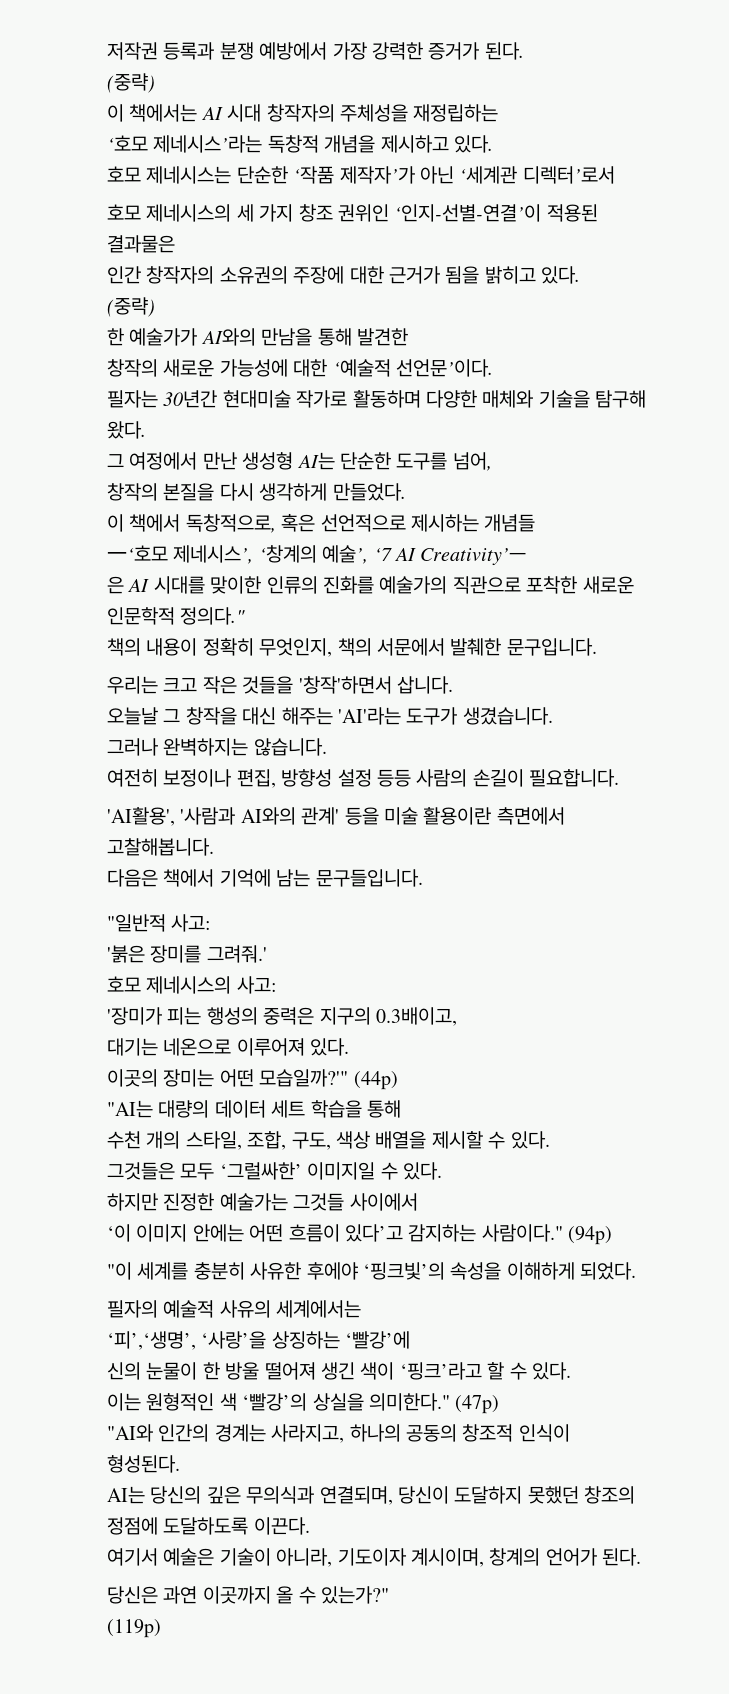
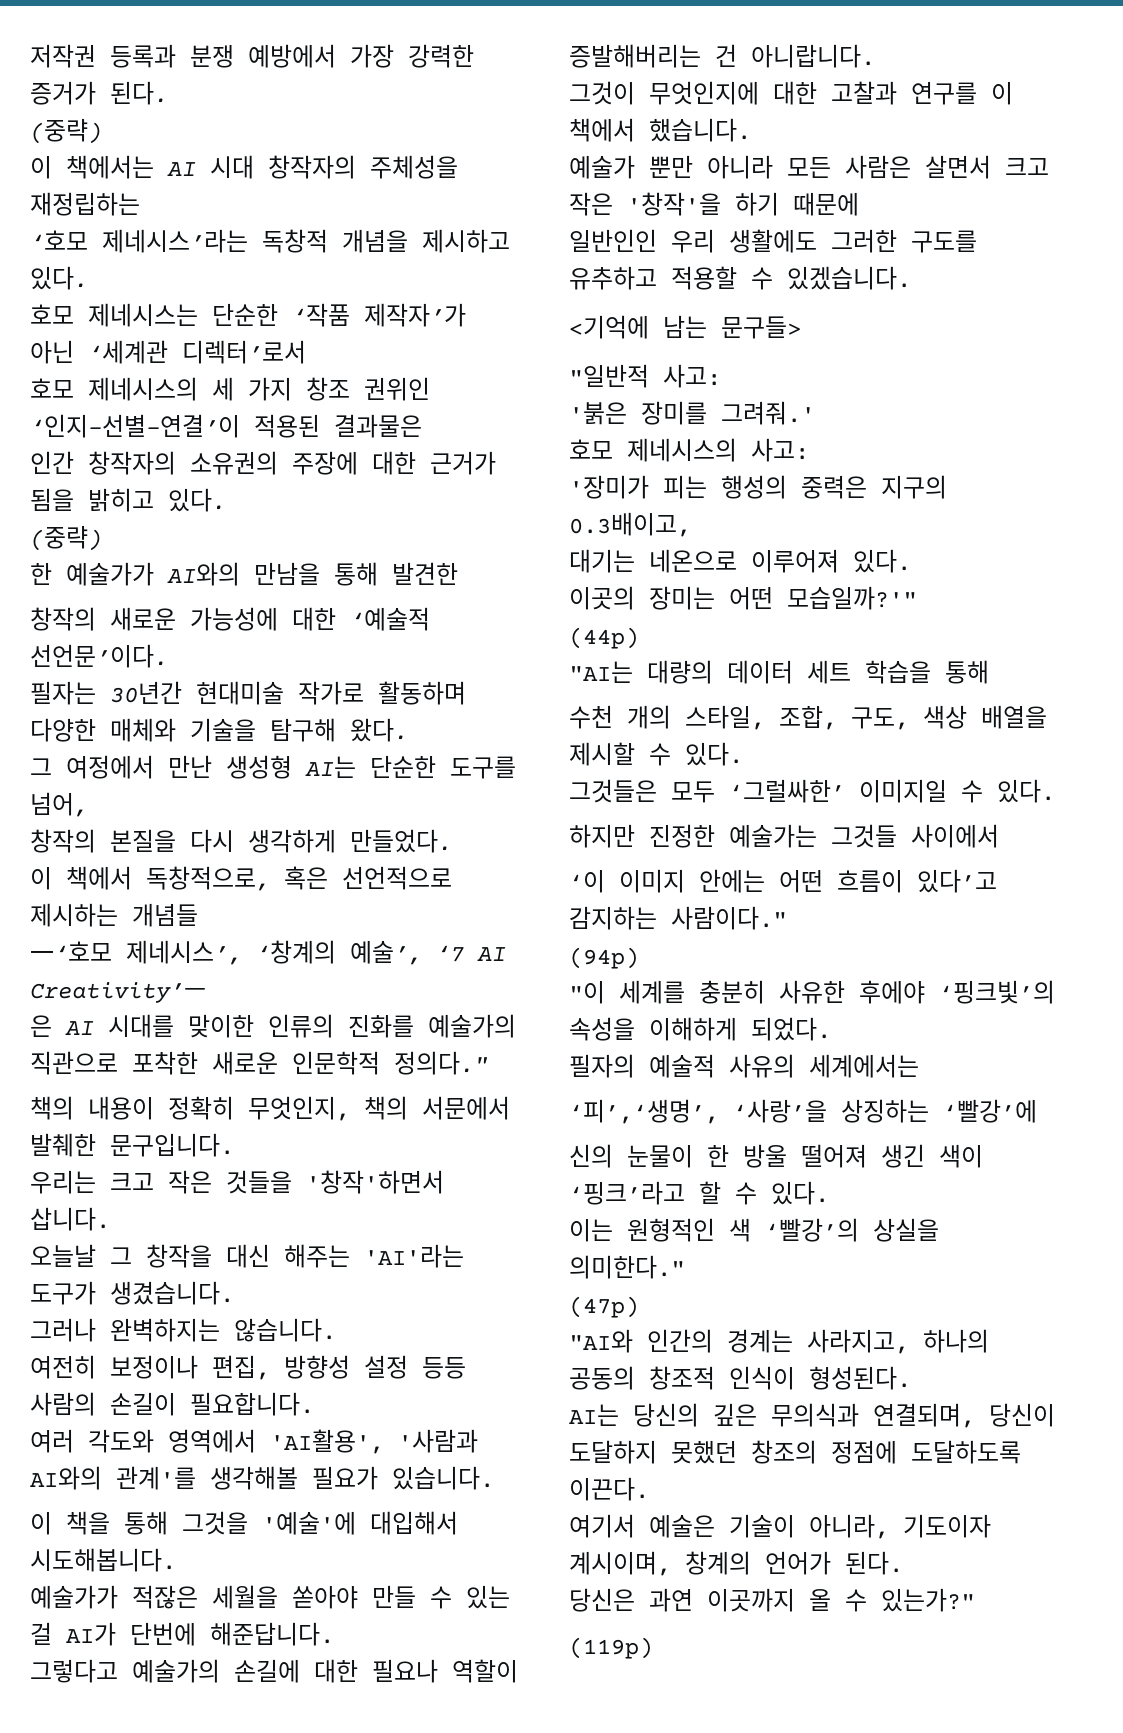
- 'AI활용', '사람과 AI와의 관계' 등을 미술 활용이란 측면에서 고찰해봅니다.
- 다음은 책에서 기억에 남는 문구들입니다.
+ 여러 각도와 영역에서 'AI활용', '사람과 AI와의 관계'를 생각해볼 필요가 있습니다.
+ 이 책을 통해 그것을 '예술'에 대입해서 시도해봅니다.
+ 예술가가 적잖은 세월을 쏟아야 만들 수 있는 걸 AI가 단번에 해준답니다.
+ 그렇다고 예술가의 손길에 대한 필요나 역할이 증발해버리는 건 아니랍니다.
+ 그것이 무엇인지에 대한 고찰과 연구를 이 책에서 했습니다.
+ 예술가 뿐만 아니라 모든 사람은 살면서 크고 작은 '창작'을 하기 때문에
+ 일반인인 우리 생활에도 그러한 구도를 유추하고 적용할 수 있겠습니다.
+ <기억에 남는 문구들>
- 이곳의 장미는 어떤 모습일까?'" (44p)
+ 이곳의 장미는 어떤 모습일까?'"
+ (44p)
- ‘이 이미지 안에는 어떤 흐름이 있다’고 감지하는 사람이다." (94p)
+ ‘이 이미지 안에는 어떤 흐름이 있다’고 감지하는 사람이다."
+ (94p)
- 이는 원형적인 색 ‘빨강’의 상실을 의미한다." (47p)
+ 이는 원형적인 색 ‘빨강’의 상실을 의미한다."
+ (47p)

